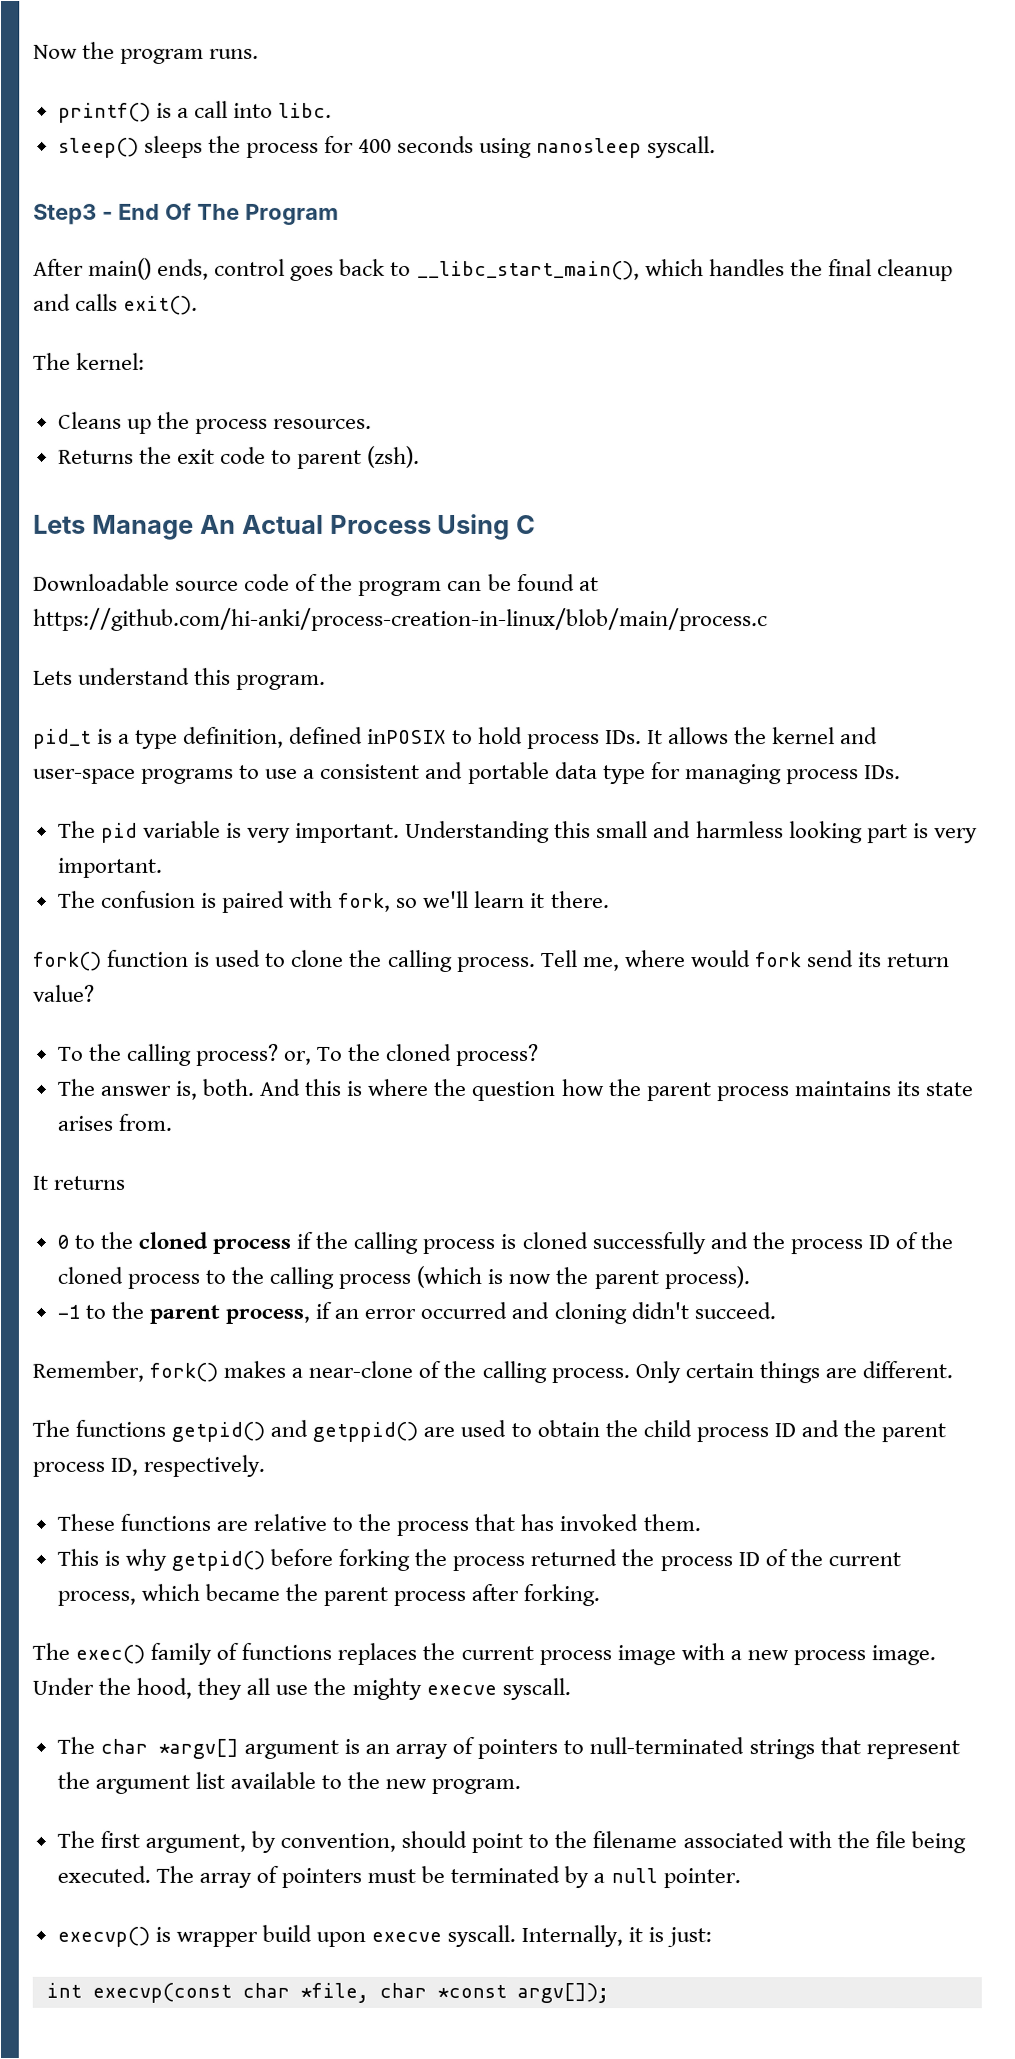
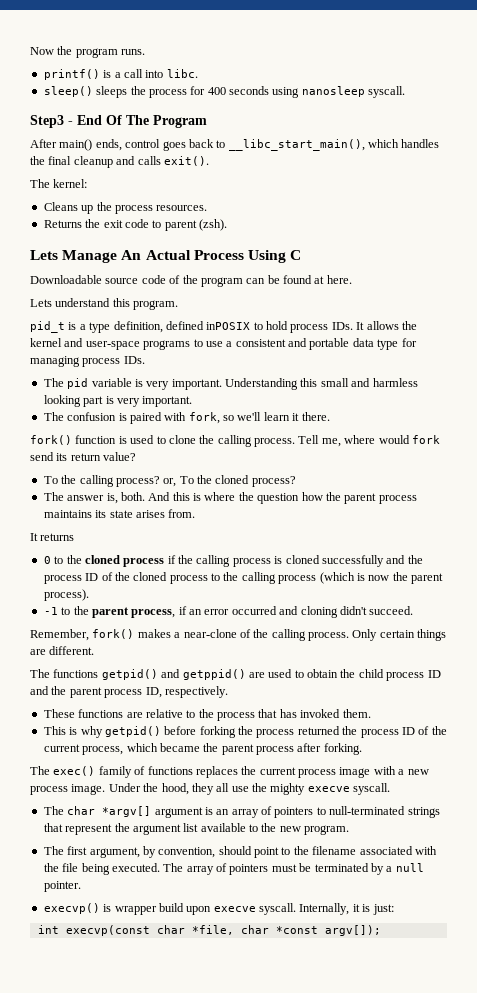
- Downloadable source code of the program can be found at https://github.com/hi-anki/process-creation-in-linux/blob/main/process.c
+ Downloadable source code of the program can be found at here.

